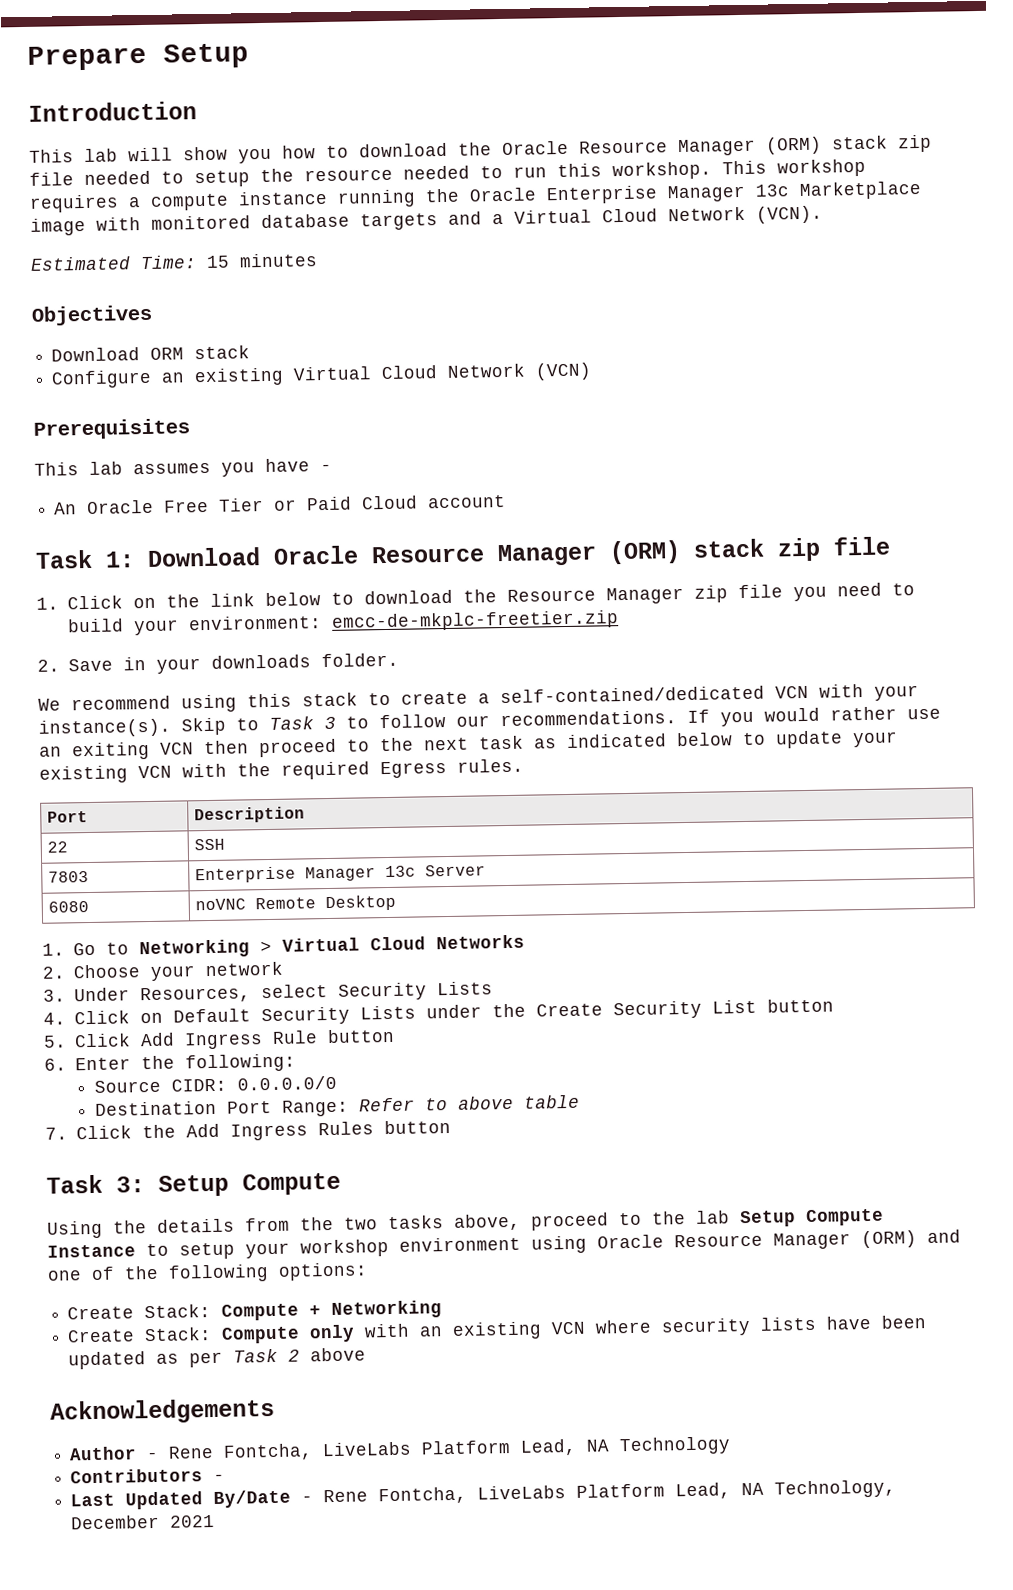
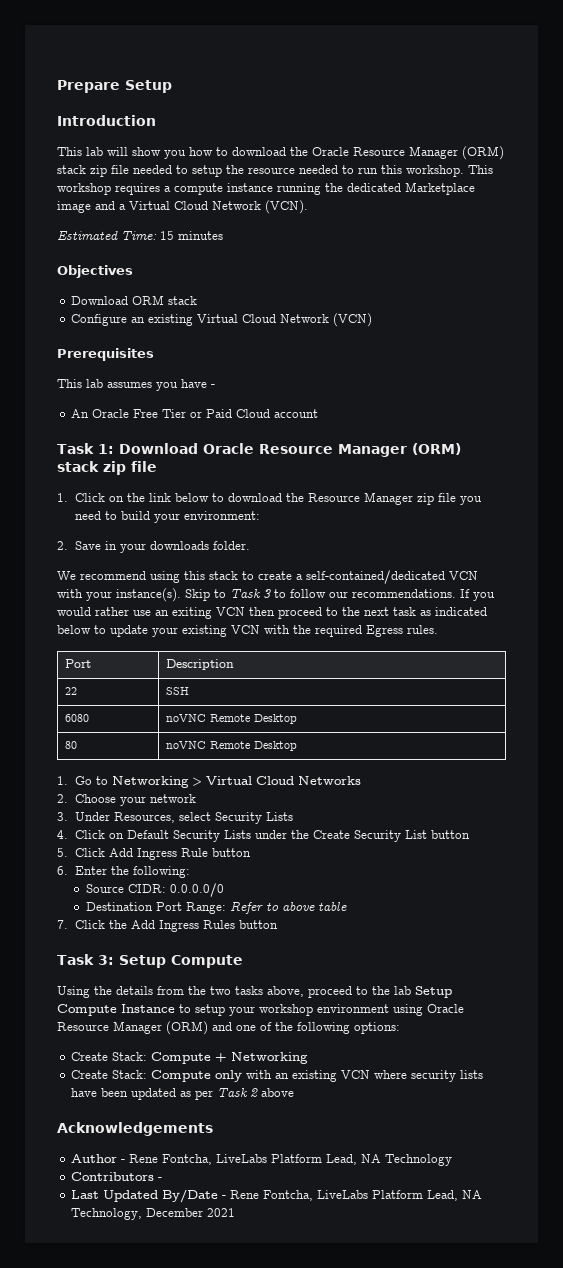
- This workshop requires a compute instance running the Oracle Enterprise Manager 13c Marketplace image with monitored database targets and a Virtual Cloud Network (VCN).
+ This workshop requires a compute instance running the dedicated Marketplace image and a Virtual Cloud Network (VCN).
- 1. Click on the link below to download the Resource Manager zip file you need to build your environment: emcc-de-mkplc-freetier.zip
+ 1. Click on the link below to download the Resource Manager zip file you need to build your environment:
- 7803 | Enterprise Manager 13c Server
  6080 | noVNC Remote Desktop
+ 80 | noVNC Remote Desktop

